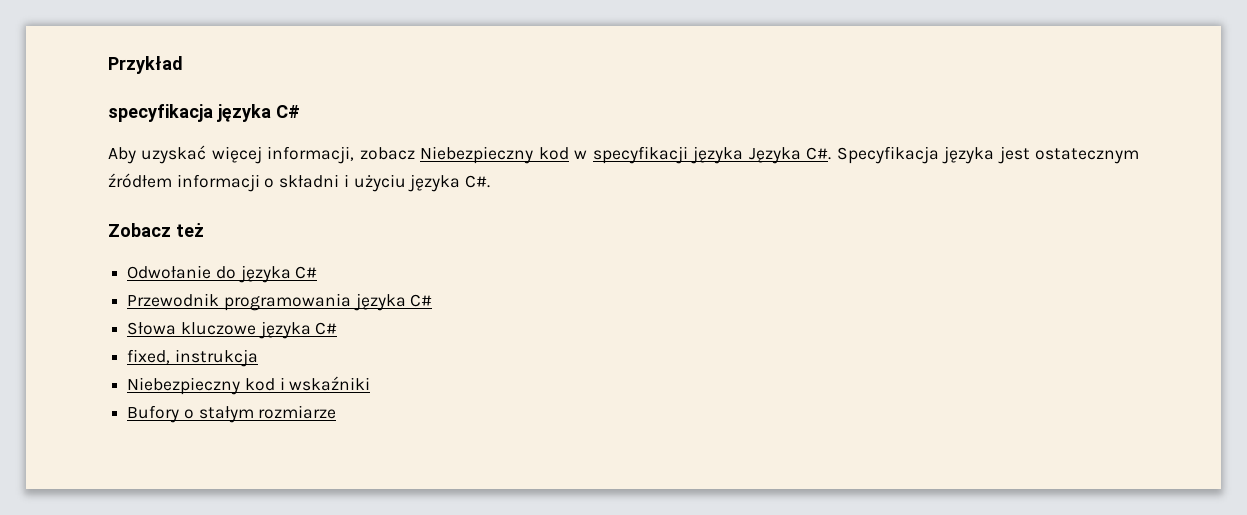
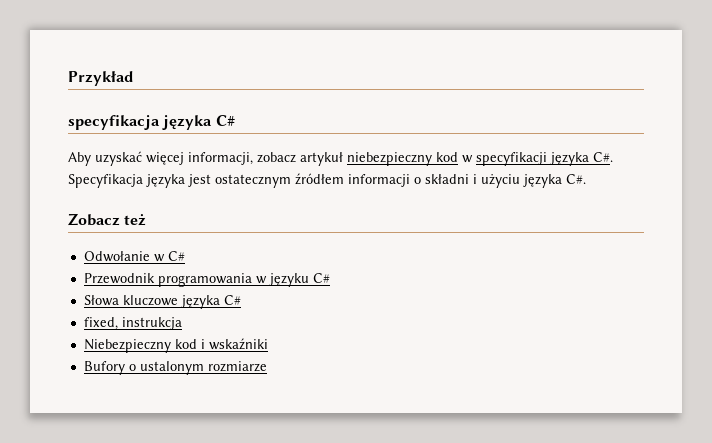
- Aby uzyskać więcej informacji, zobacz Niebezpieczny kod w specyfikacji języka Języka C#. Specyfikacja języka jest ostatecznym źródłem informacji o składni i użyciu języka C#.
+ Aby uzyskać więcej informacji, zobacz artykuł niebezpieczny kod w specyfikacji języka C#. Specyfikacja języka jest ostatecznym źródłem informacji o składni i użyciu języka C#.
- Odwołanie do języka C#
+ Odwołanie w C#
- Przewodnik programowania języka C#
+ Przewodnik programowania w języku C#
- Bufory o stałym rozmiarze
+ Bufory o ustalonym rozmiarze

